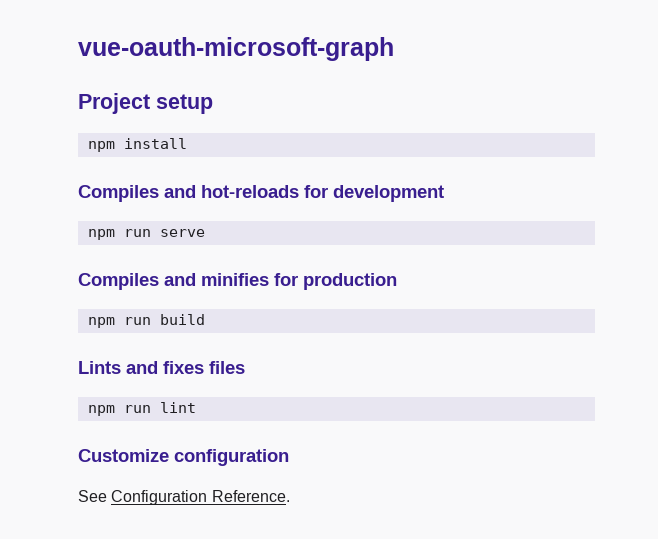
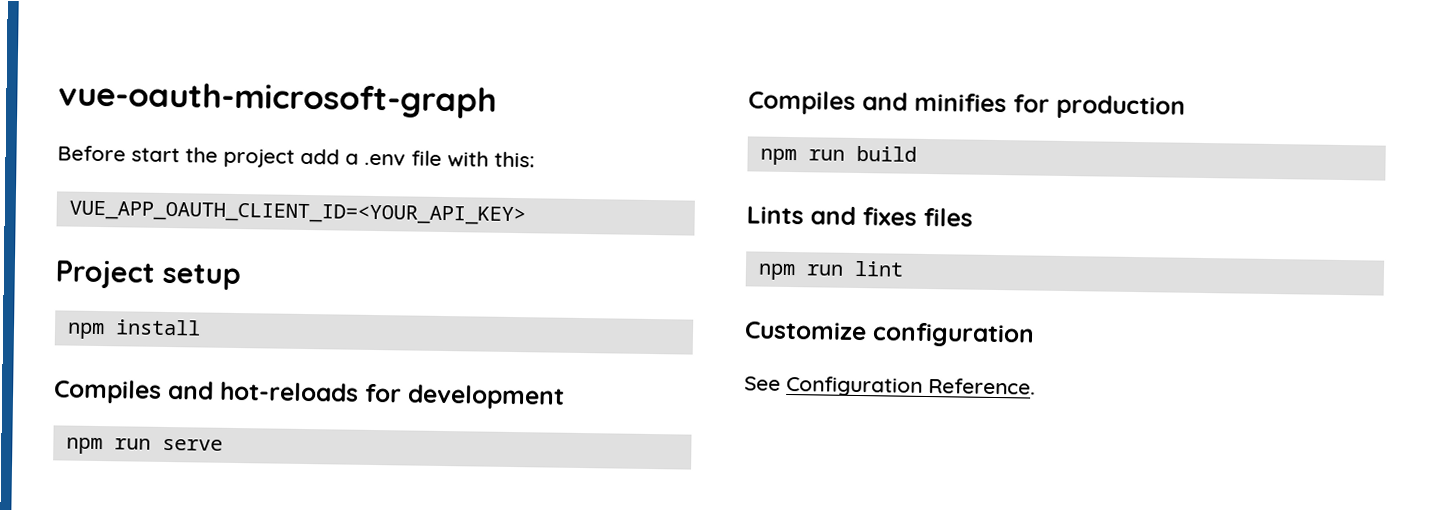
+ Before start the project add a .env file with this:
+ VUE_APP_OAUTH_CLIENT_ID=<YOUR_API_KEY>

